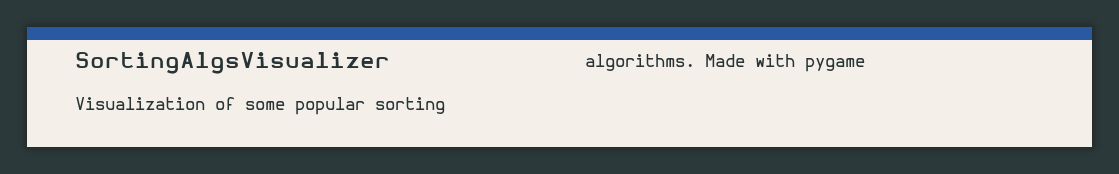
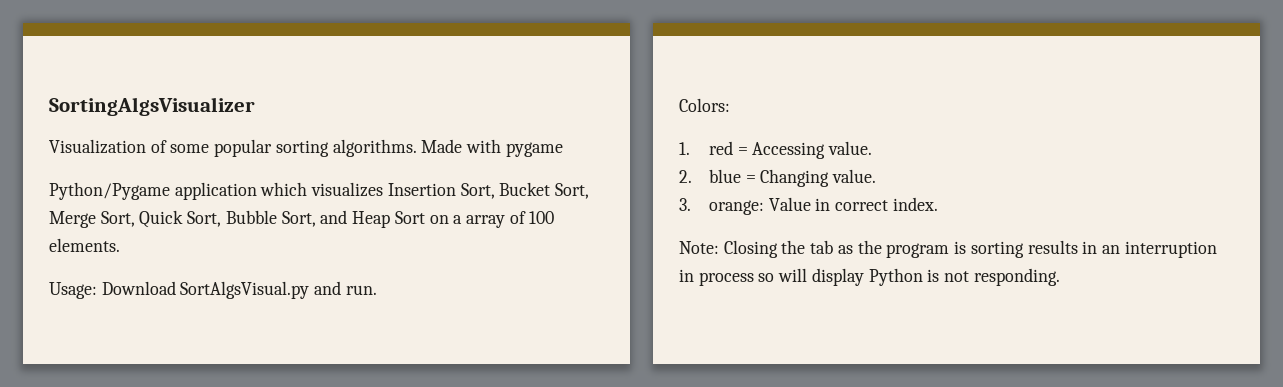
+ Python/Pygame application which visualizes Insertion Sort, Bucket Sort, Merge Sort, Quick Sort, Bubble Sort, and Heap Sort on a array of 100 elements.
+ Usage: Download SortAlgsVisual.py and run.
+ Colors:
+ 1. red = Accessing value.
+ 2. blue = Changing value.
+ 3. orange: Value in correct index.
+ Note: Closing the tab as the program is sorting results in an interruption in process so will display Python is not responding.

